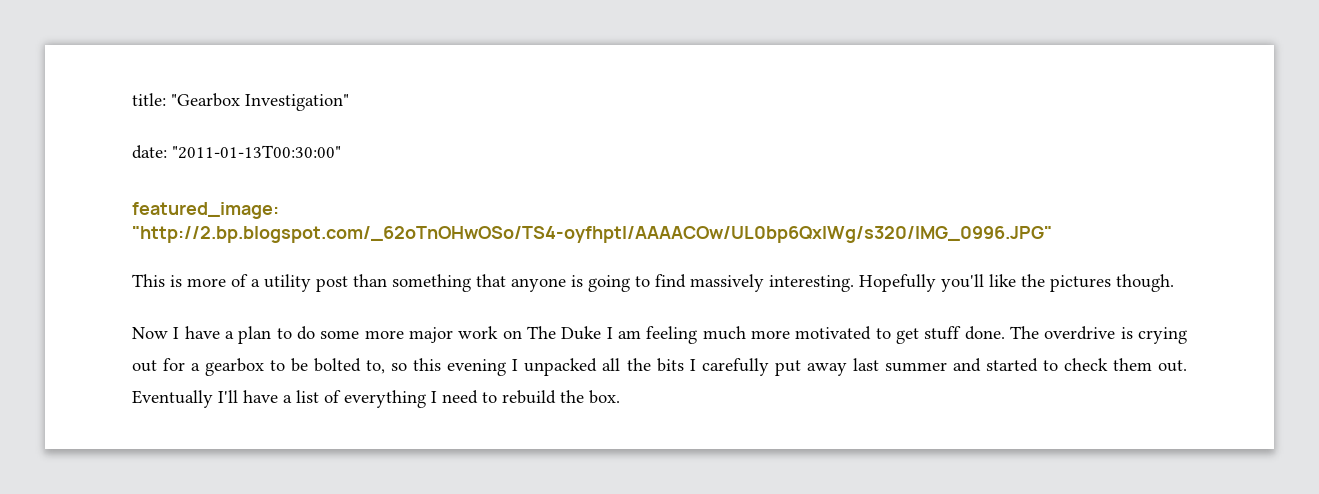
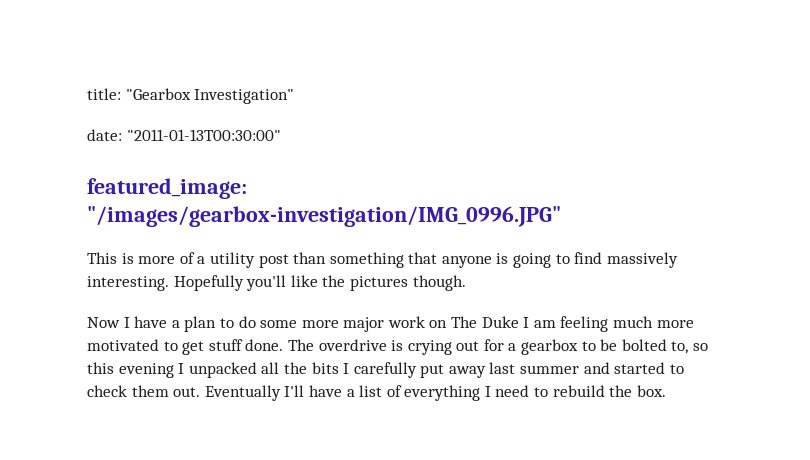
- featured_image: "http://2.bp.blogspot.com/_62oTnOHwOSo/TS4-oyfhptI/AAAACOw/UL0bp6QxIWg/s320/IMG_0996.JPG"
+ featured_image: "/images/gearbox-investigation/IMG_0996.JPG"

